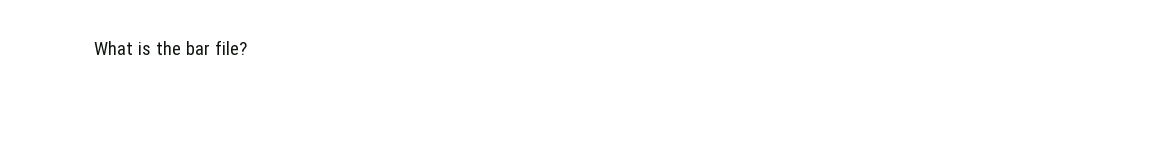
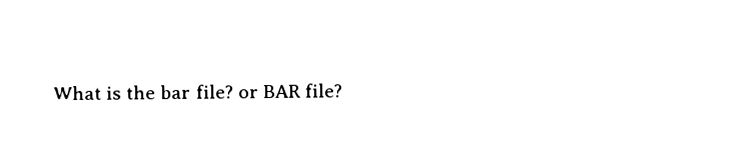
- What is the bar file?
+ What is the bar file? or BAR file?

